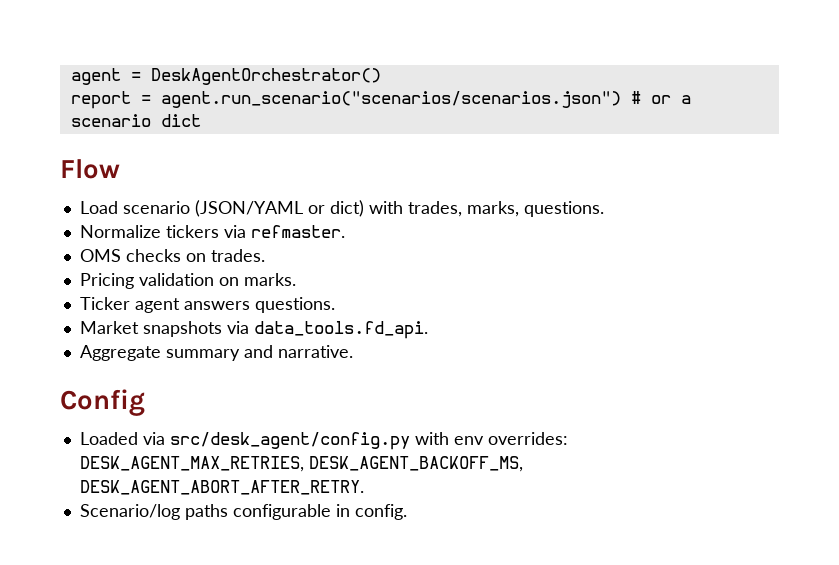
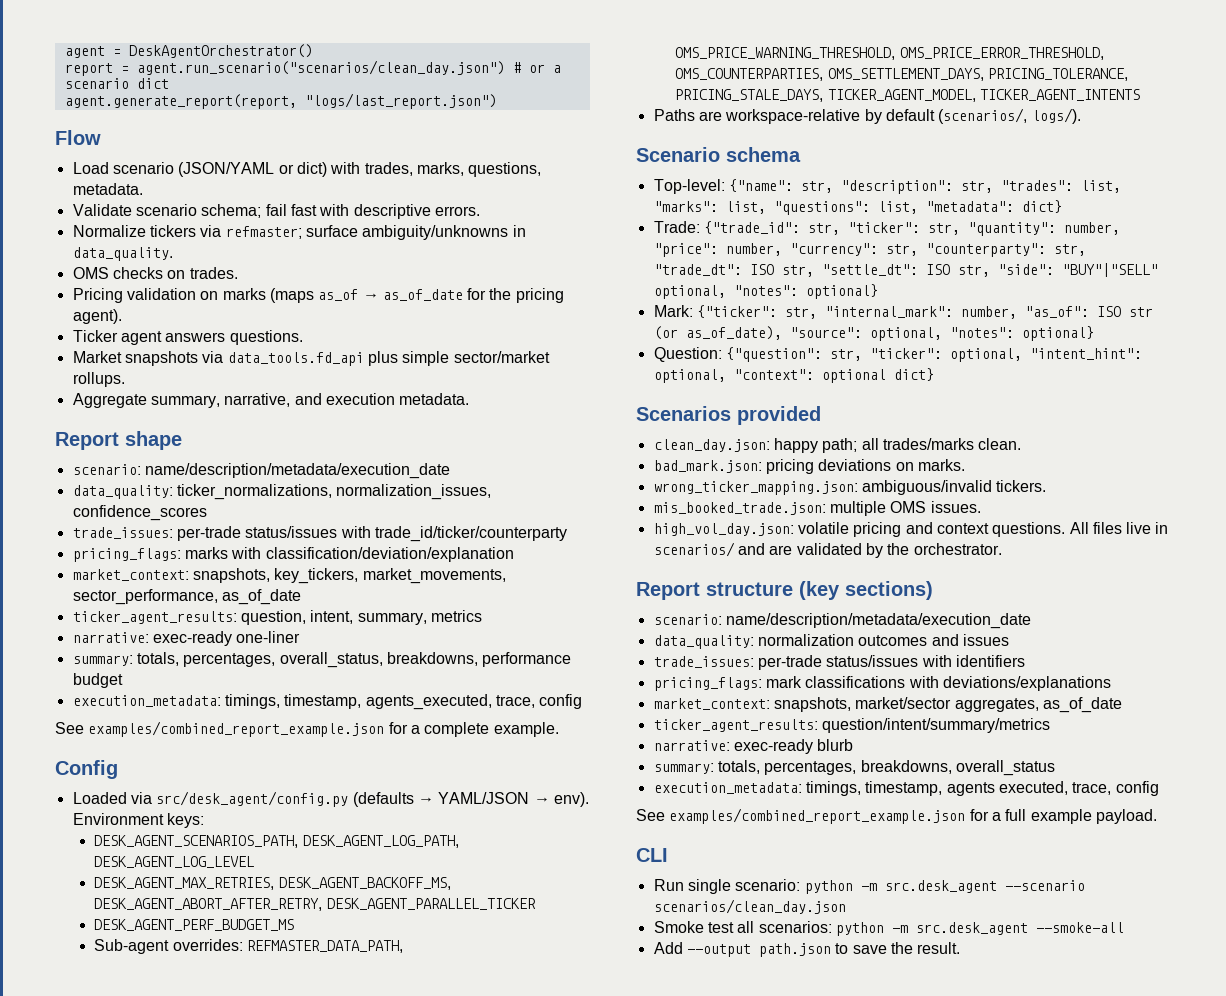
- report = agent.run_scenario("scenarios/scenarios.json") # or a scenario dict
+ report = agent.run_scenario("scenarios/clean_day.json") # or a scenario dict
+ agent.generate_report(report, "logs/last_report.json")
- Load scenario (JSON/YAML or dict) with trades, marks, questions.
- Normalize tickers via refmaster.
+ Load scenario (JSON/YAML or dict) with trades, marks, questions, metadata.
+ Validate scenario schema; fail fast with descriptive errors.
+ Normalize tickers via refmaster; surface ambiguity/unknowns in data_quality.
- Pricing validation on marks.
+ Pricing validation on marks (maps as_of → as_of_date for the pricing agent).
- Market snapshots via data_tools.fd_api.
- Aggregate summary and narrative.
+ Market snapshots via data_tools.fd_api plus simple sector/market rollups.
+ Aggregate summary, narrative, and execution metadata.
+ Report shape
+ scenario: name/description/metadata/execution_date
+ data_quality: ticker_normalizations, normalization_issues, confidence_scores
+ trade_issues: per-trade status/issues with trade_id/ticker/counterparty
+ pricing_flags: marks with classification/deviation/explanation
+ market_context: snapshots, key_tickers, market_movements, sector_performance, as_of_date
+ ticker_agent_results: question, intent, summary, metrics
+ narrative: exec-ready one-liner
+ summary: totals, percentages, overall_status, breakdowns, performance budget
+ execution_metadata: timings, timestamp, agents_executed, trace, config
+ See examples/combined_report_example.json for a complete example.
  Config
- Loaded via src/desk_agent/config.py with env overrides: DESK_AGENT_MAX_RETRIES, DESK_AGENT_BACKOFF_MS, DESK_AGENT_ABORT_AFTER_RETRY.
- Scenario/log paths configurable in config.
+ Loaded via src/desk_agent/config.py (defaults → YAML/JSON → env). Environment keys:
+ DESK_AGENT_SCENARIOS_PATH, DESK_AGENT_LOG_PATH, DESK_AGENT_LOG_LEVEL
+ DESK_AGENT_MAX_RETRIES, DESK_AGENT_BACKOFF_MS, DESK_AGENT_ABORT_AFTER_RETRY, DESK_AGENT_PARALLEL_TICKER
+ DESK_AGENT_PERF_BUDGET_MS
+ Sub-agent overrides: REFMASTER_DATA_PATH, OMS_PRICE_WARNING_THRESHOLD, OMS_PRICE_ERROR_THRESHOLD, OMS_COUNTERPARTIES, OMS_SETTLEMENT_DAYS, PRICING_TOLERANCE, PRICING_STALE_DAYS, TICKER_AGENT_MODEL, TICKER_AGENT_INTENTS
+ Paths are workspace-relative by default (scenarios/, logs/).
+ Scenario schema
+ Top-level: {"name": str, "description": str, "trades": list, "marks": list, "questions": list, "metadata": dict}
+ Trade: {"trade_id": str, "ticker": str, "quantity": number, "price": number, "currency": str, "counterparty": str, "trade_dt": ISO str, "settle_dt": ISO str, "side": "BUY"|"SELL" optional, "notes": optional}
+ Mark: {"ticker": str, "internal_mark": number, "as_of": ISO str (or as_of_date), "source": optional, "notes": optional}
+ Question: {"question": str, "ticker": optional, "intent_hint": optional, "context": optional dict}
+ Scenarios provided
+ clean_day.json: happy path; all trades/marks clean.
+ bad_mark.json: pricing deviations on marks.
+ wrong_ticker_mapping.json: ambiguous/invalid tickers.
+ mis_booked_trade.json: multiple OMS issues.
+ high_vol_day.json: volatile pricing and context questions. All files live in scenarios/ and are validated by the orchestrator.
+ Report structure (key sections)
+ scenario: name/description/metadata/execution_date
+ data_quality: normalization outcomes and issues
+ trade_issues: per-trade status/issues with identifiers
+ pricing_flags: mark classifications with deviations/explanations
+ market_context: snapshots, market/sector aggregates, as_of_date
+ ticker_agent_results: question/intent/summary/metrics
+ narrative: exec-ready blurb
+ summary: totals, percentages, breakdowns, overall_status
+ execution_metadata: timings, timestamp, agents executed, trace, config
+ See examples/combined_report_example.json for a full example payload.
+ CLI
+ Run single scenario: python -m src.desk_agent --scenario scenarios/clean_day.json
+ Smoke test all scenarios: python -m src.desk_agent --smoke-all
+ Add --output path.json to save the result.

